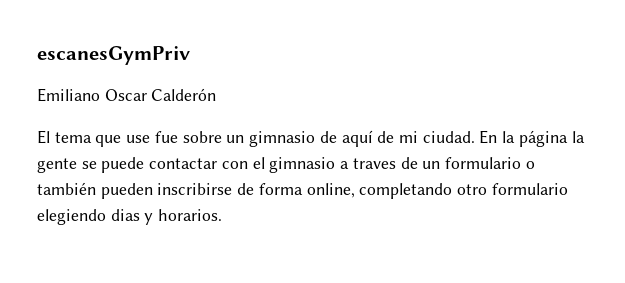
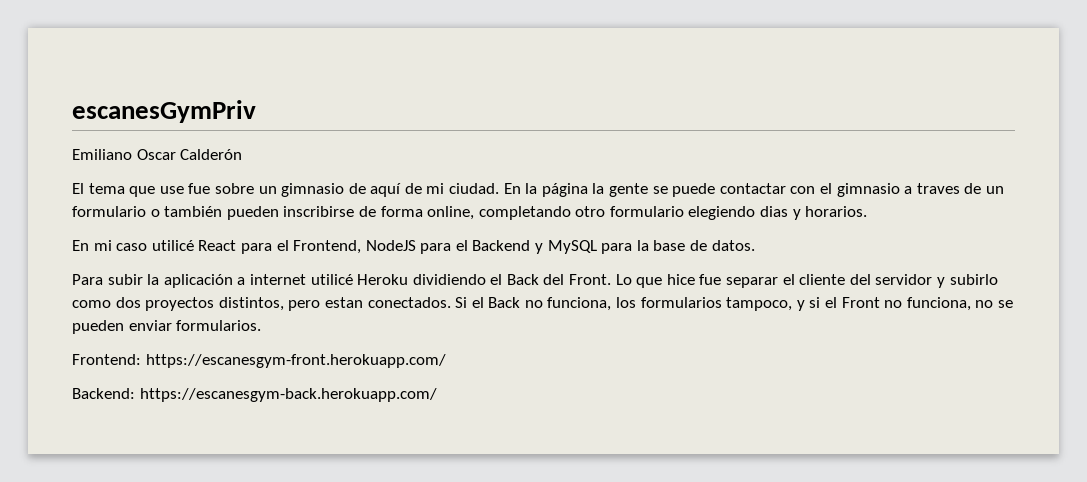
+ En mi caso utilicé React para el Frontend, NodeJS para el Backend y MySQL para la base de datos.
+ Para subir la aplicación a internet utilicé Heroku dividiendo el Back del Front. Lo que hice fue separar el cliente del servidor y subirlo como dos proyectos distintos, pero estan conectados. Si el Back no funciona, los formularios tampoco, y si el Front no funciona, no se pueden enviar formularios.
+ Frontend: https://escanesgym-front.herokuapp.com/
+ Backend: https://escanesgym-back.herokuapp.com/

